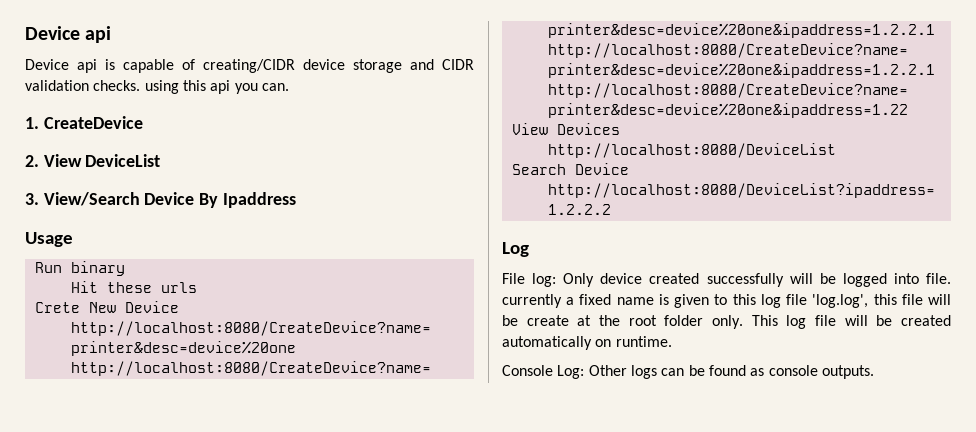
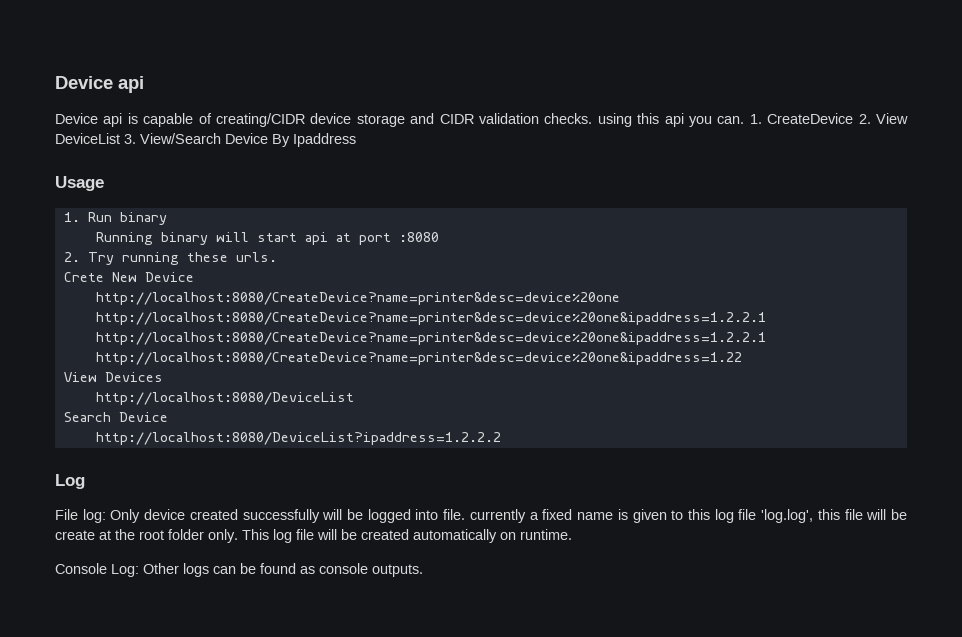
- Device api is capable of creating/CIDR device storage and CIDR validation checks. using this api you can.
- 1. CreateDevice
- 2. View DeviceList
- 3. View/Search Device By Ipaddress
+ Device api is capable of creating/CIDR device storage and CIDR validation checks. using this api you can. 1. CreateDevice 2. View DeviceList 3. View/Search Device By Ipaddress
- Run binary
+ 1. Run binary
- Hit these urls
+ Running binary will start api at port :8080
+ 2. Try running these urls.

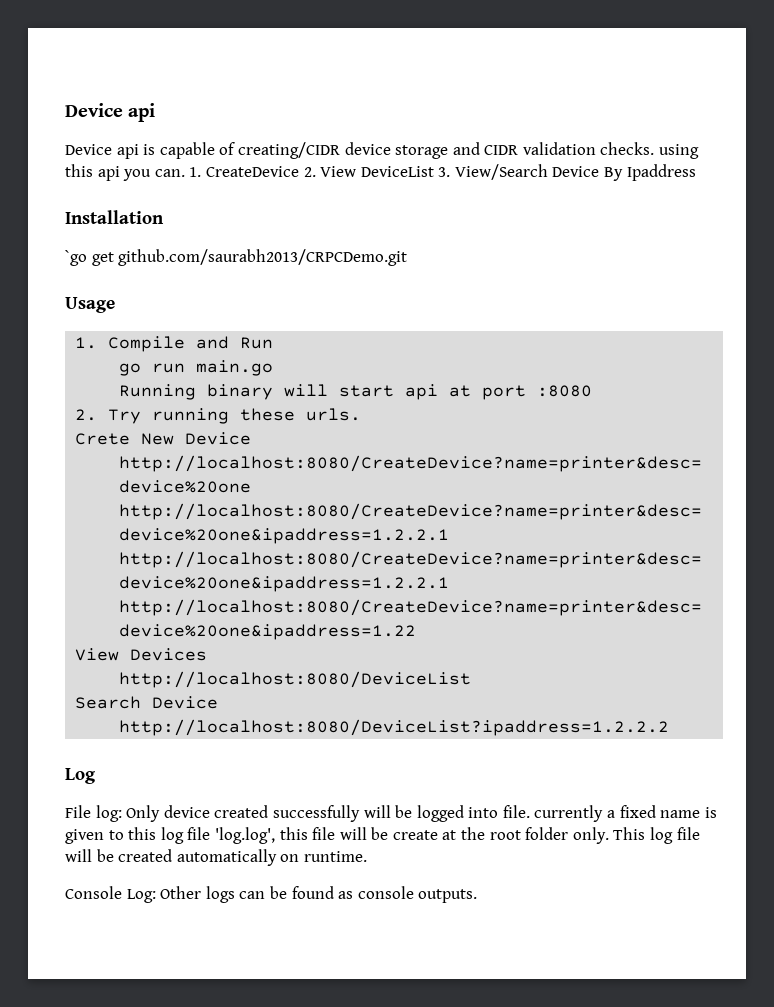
+ Installation
+ `go get github.com/saurabh2013/CRPCDemo.git
- 1. Run binary
+ 1. Compile and Run
+ go run main.go

